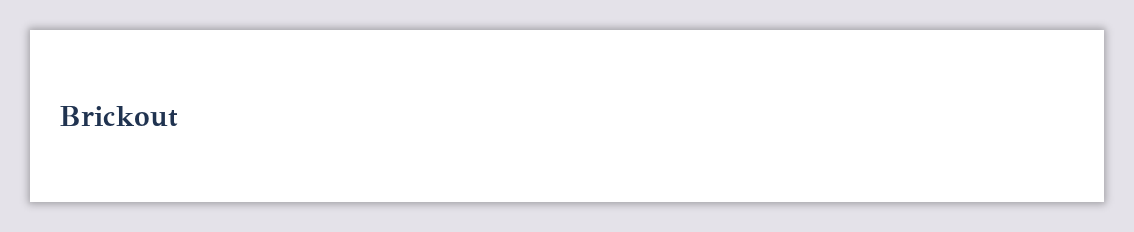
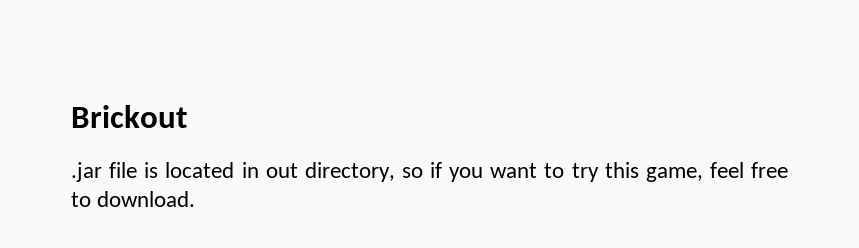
+ .jar file is located in out directory, so if you want to try this game, feel free to download.

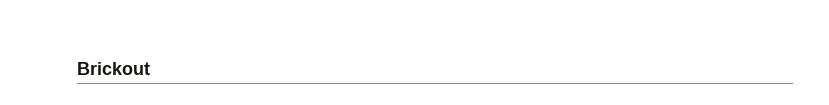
- .jar file is located in out directory, so if you want to try this game, feel free to download.

